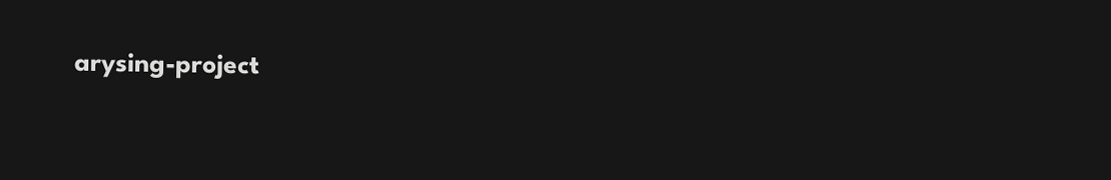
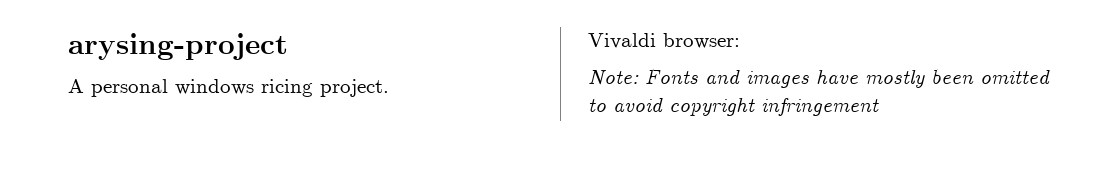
+ A personal windows ricing project.
+ Vivaldi browser:
+ Note: Fonts and images have mostly been omitted to avoid copyright infringement

